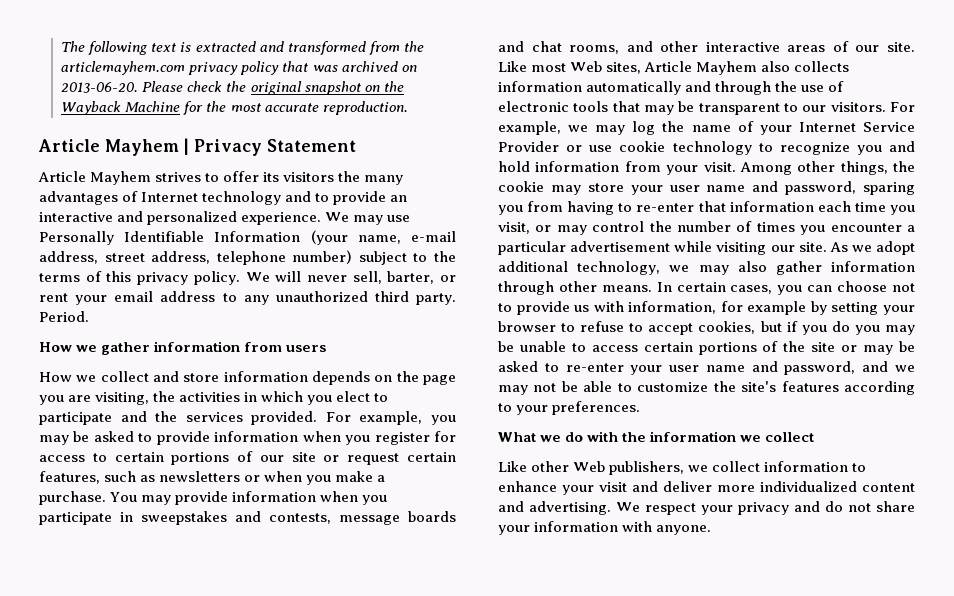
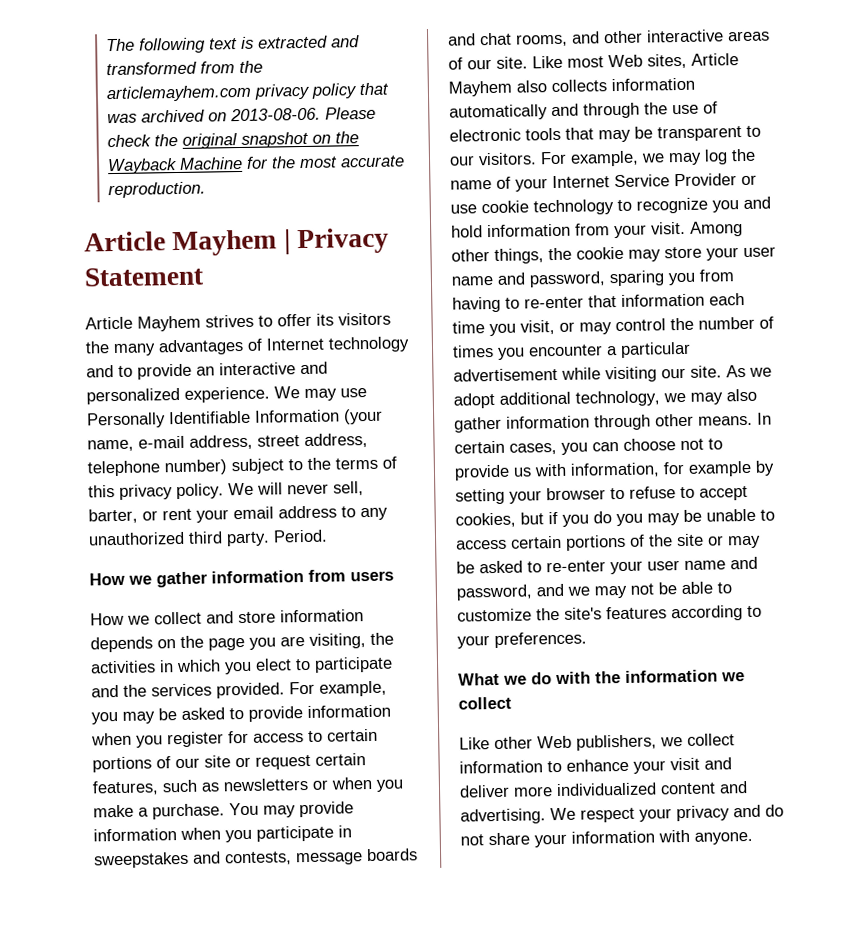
- The following text is extracted and transformed from the articlemayhem.com privacy policy that was archived on 2013-06-20.
+ The following text is extracted and transformed from the articlemayhem.com privacy policy that was archived on 2013-08-06.

